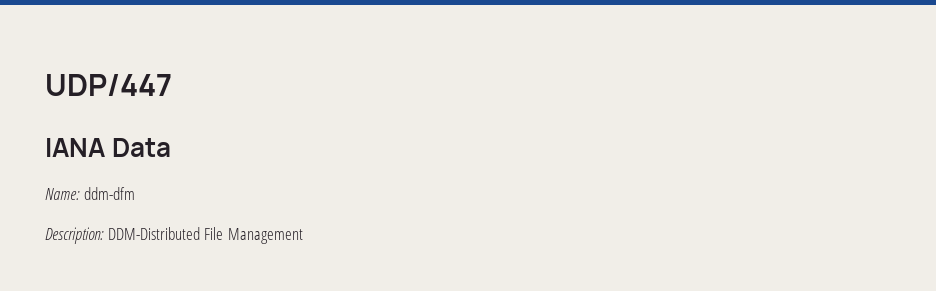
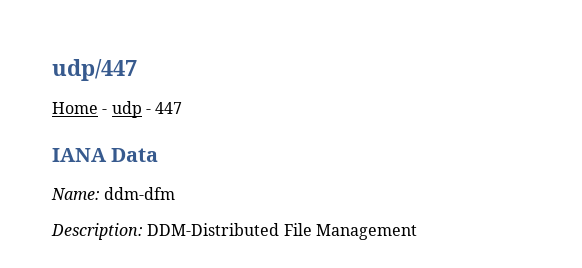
- UDP/447
+ udp/447
+ Home - udp - 447

